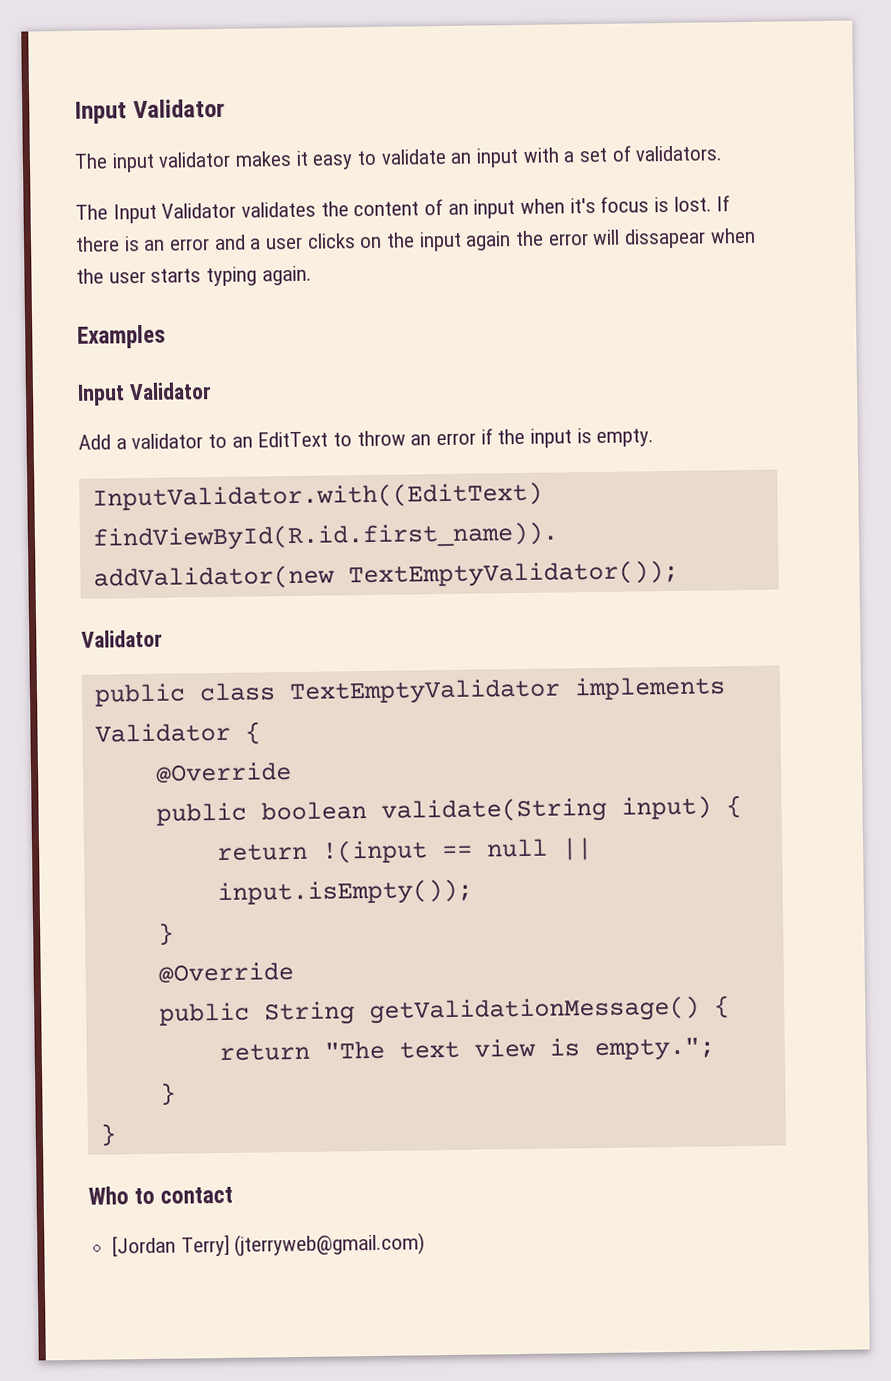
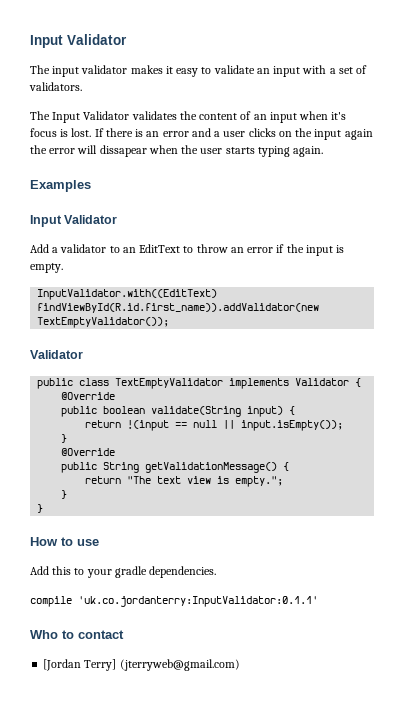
+ How to use
+ Add this to your gradle dependencies.
+ compile 'uk.co.jordanterry:InputValidator:0.1.1'

